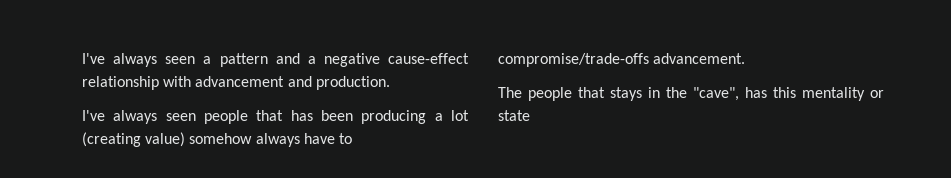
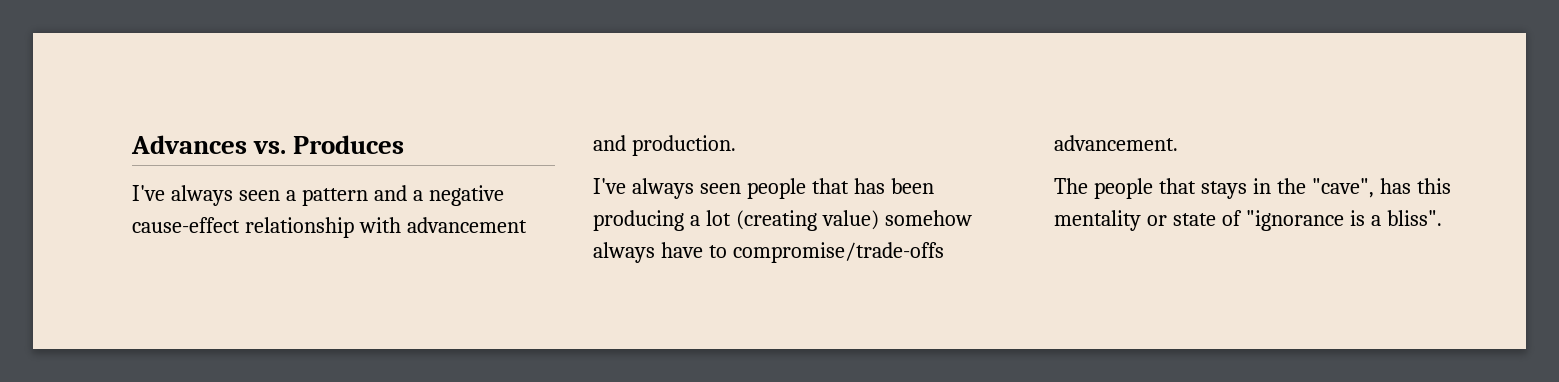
+ Advances vs. Produces
- The people that stays in the "cave", has this mentality or state
+ The people that stays in the "cave", has this mentality or state of "ignorance is a bliss".

